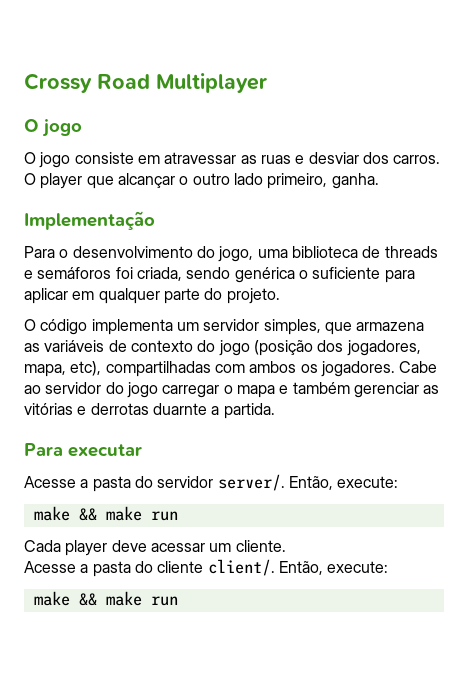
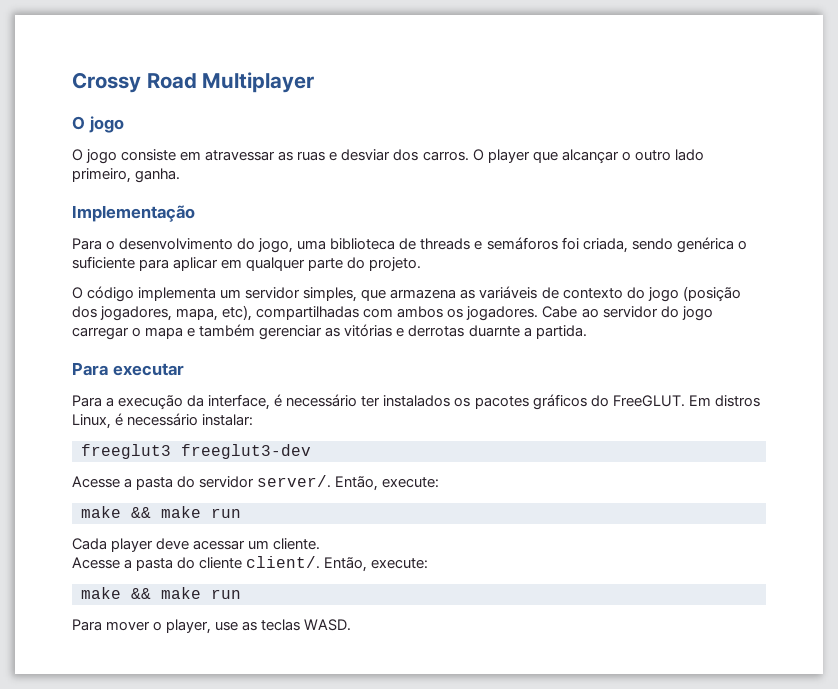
+ Para a execução da interface, é necessário ter instalados os pacotes gráficos do FreeGLUT. Em distros Linux, é necessário instalar:
+ freeglut3 freeglut3-dev
+ Para mover o player, use as teclas WASD.

